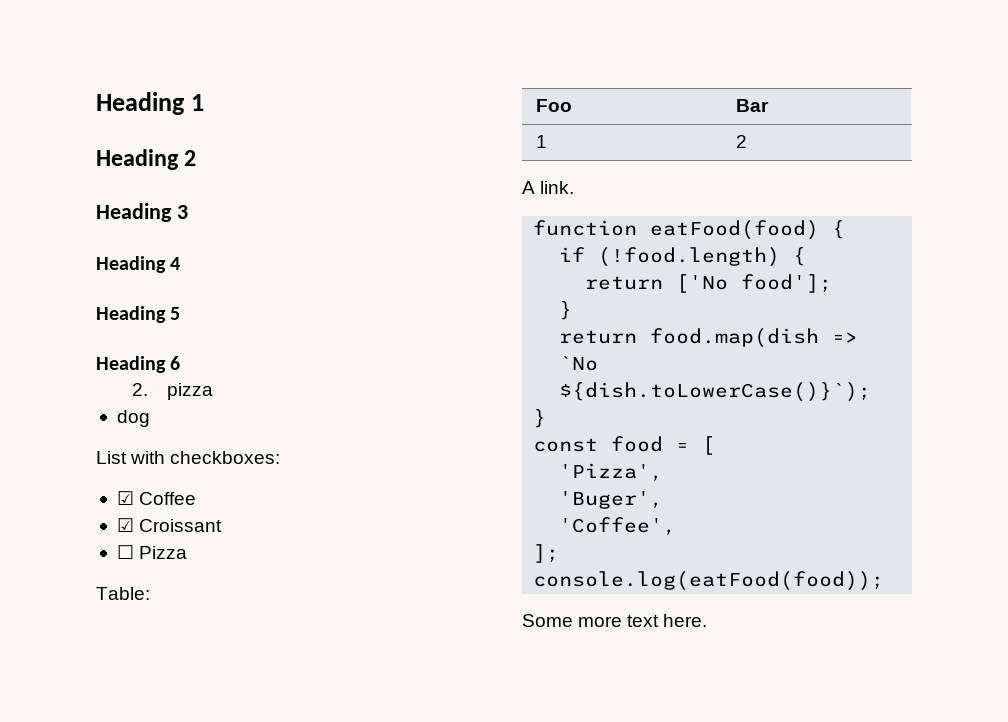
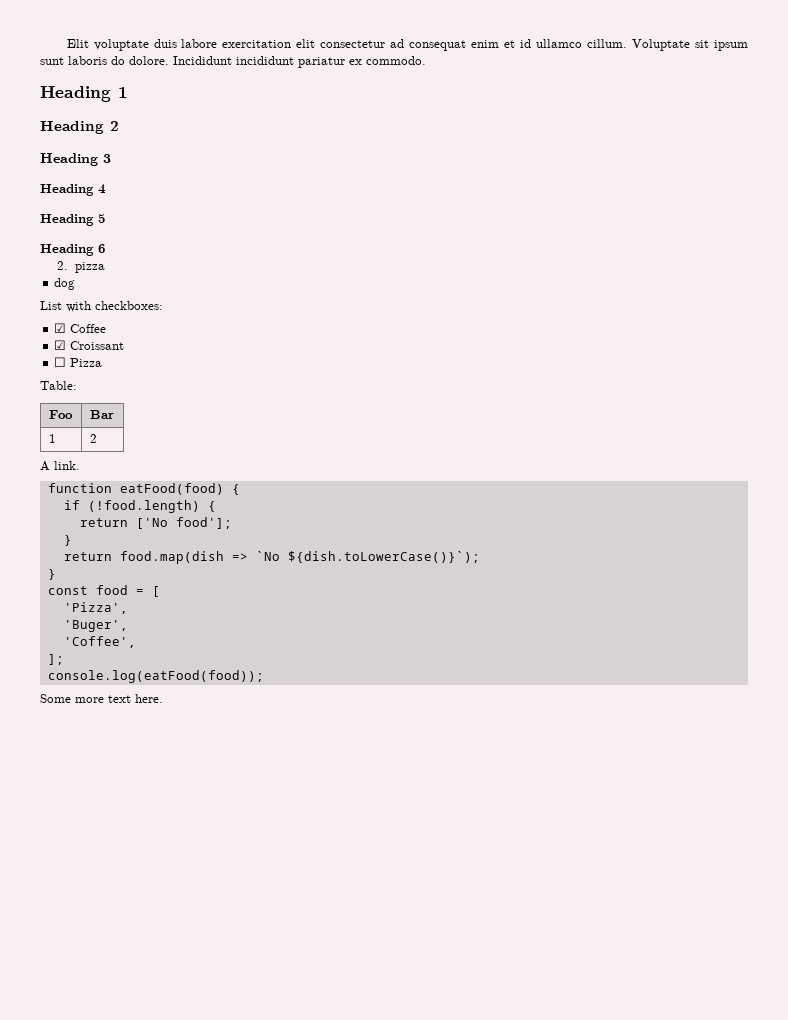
+ Elit voluptate duis labore exercitation elit consectetur ad consequat enim et id ullamco cillum. Voluptate sit ipsum sunt laboris do dolore. Incididunt incididunt pariatur ex commodo.

